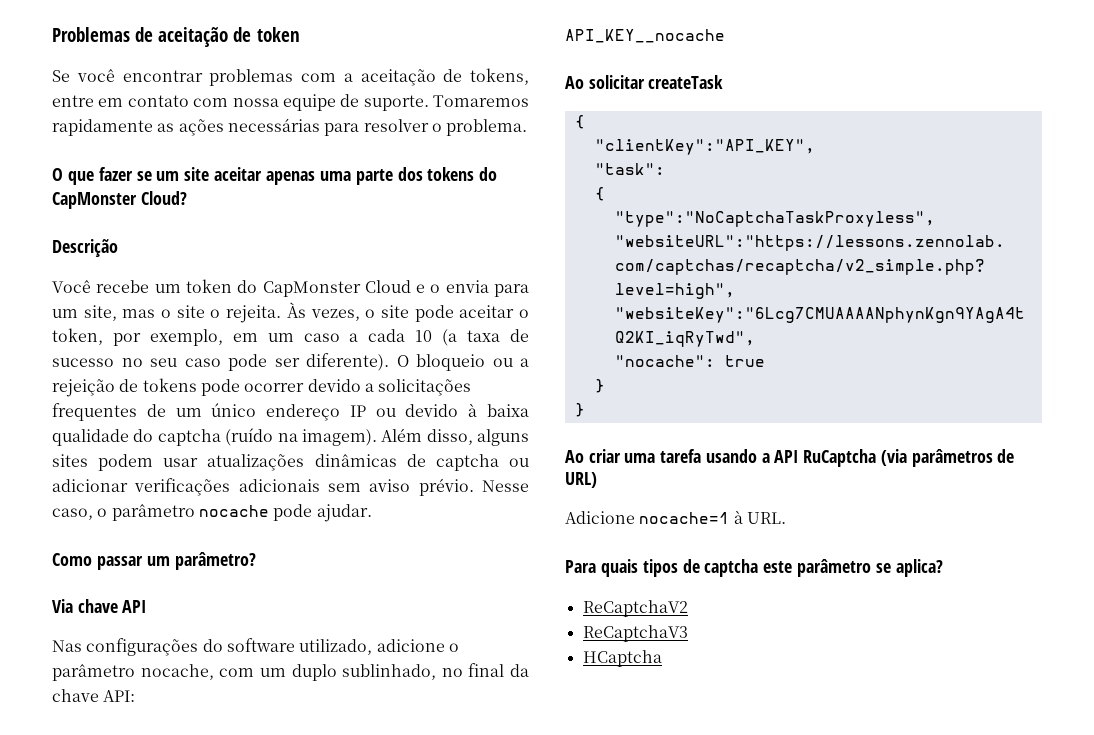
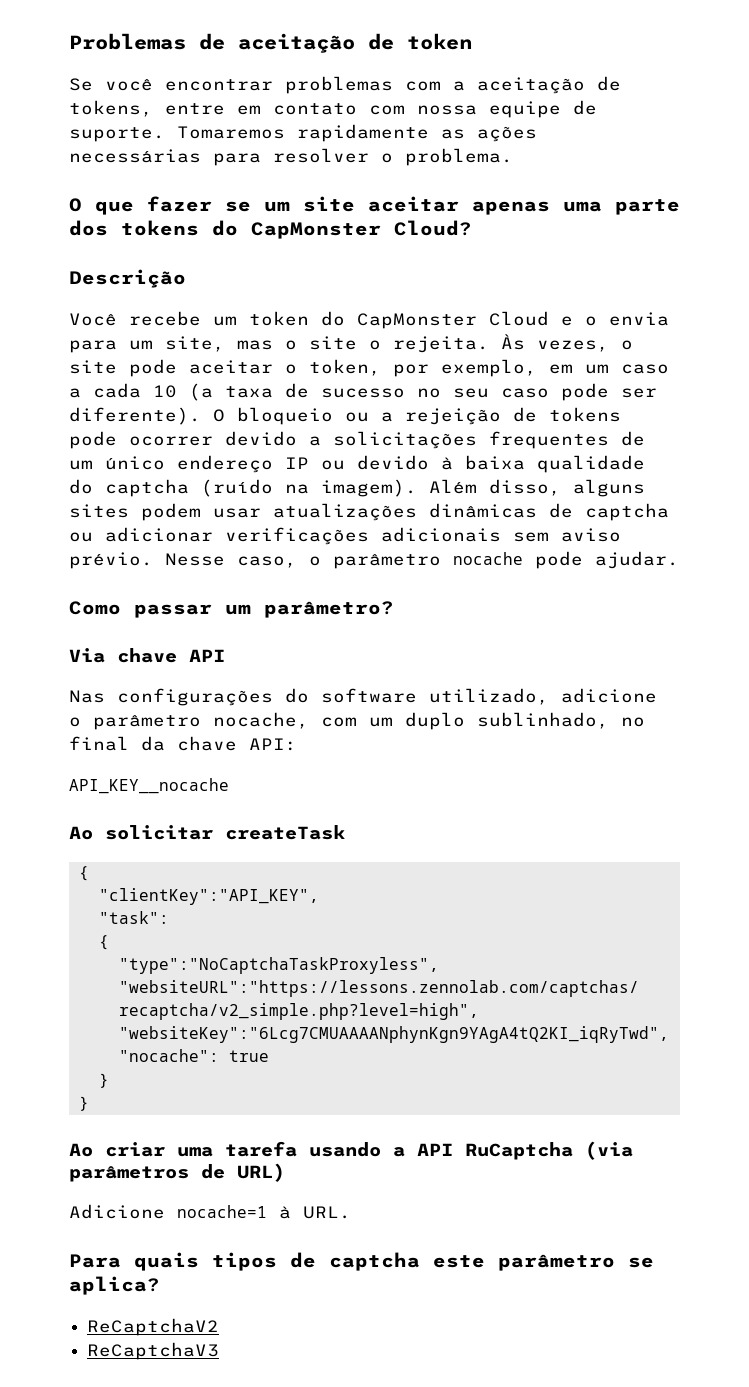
- HCaptcha

